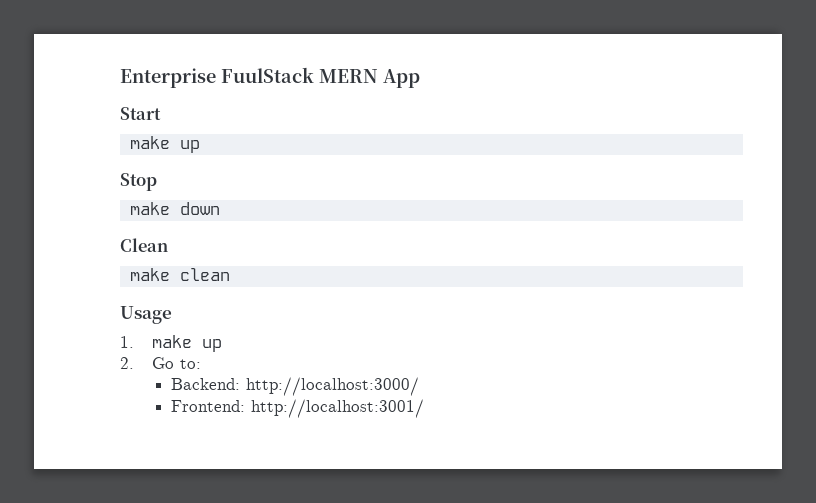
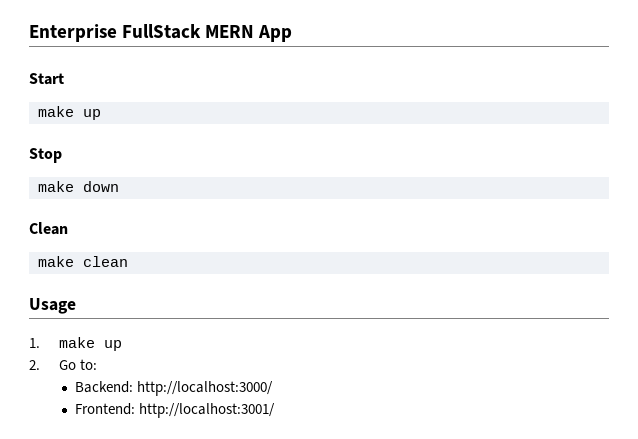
- Enterprise FuulStack MERN App
+ Enterprise FullStack MERN App

